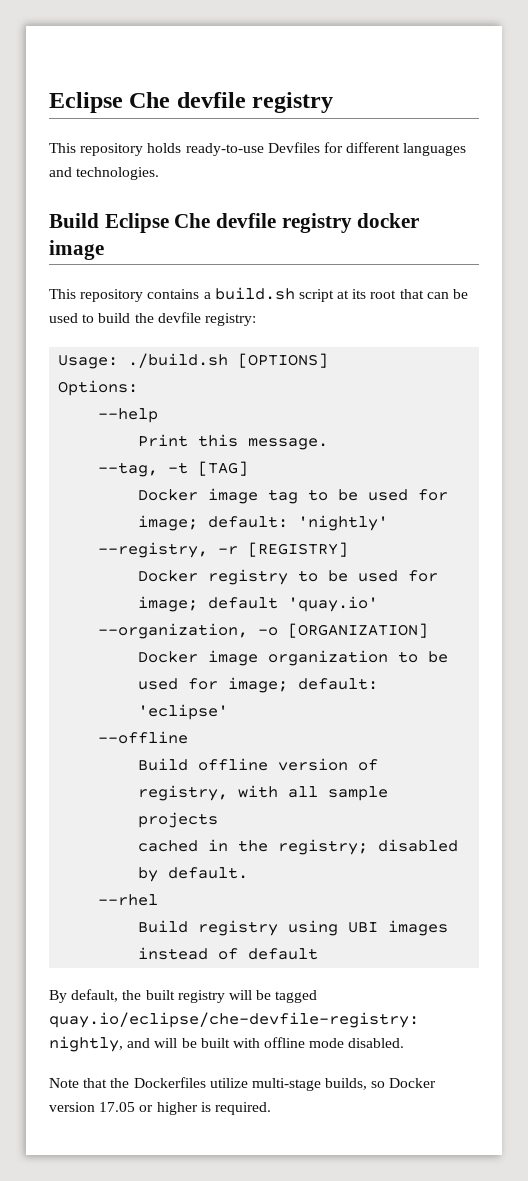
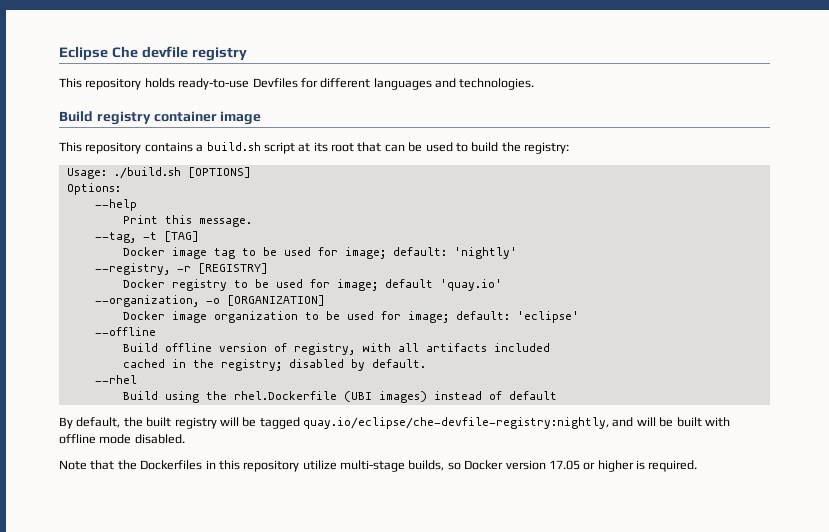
- Build Eclipse Che devfile registry docker image
+ Build registry container image
- This repository contains a build.sh script at its root that can be used to build the devfile registry:
+ This repository contains a build.sh script at its root that can be used to build the registry:
- Build offline version of registry, with all sample projects
+ Build offline version of registry, with all artifacts included
- Build registry using UBI images instead of default
+ Build using the rhel.Dockerfile (UBI images) instead of default
- Note that the Dockerfiles utilize multi-stage builds, so Docker version 17.05 or higher is required.
+ Note that the Dockerfiles in this repository utilize multi-stage builds, so Docker version 17.05 or higher is required.

